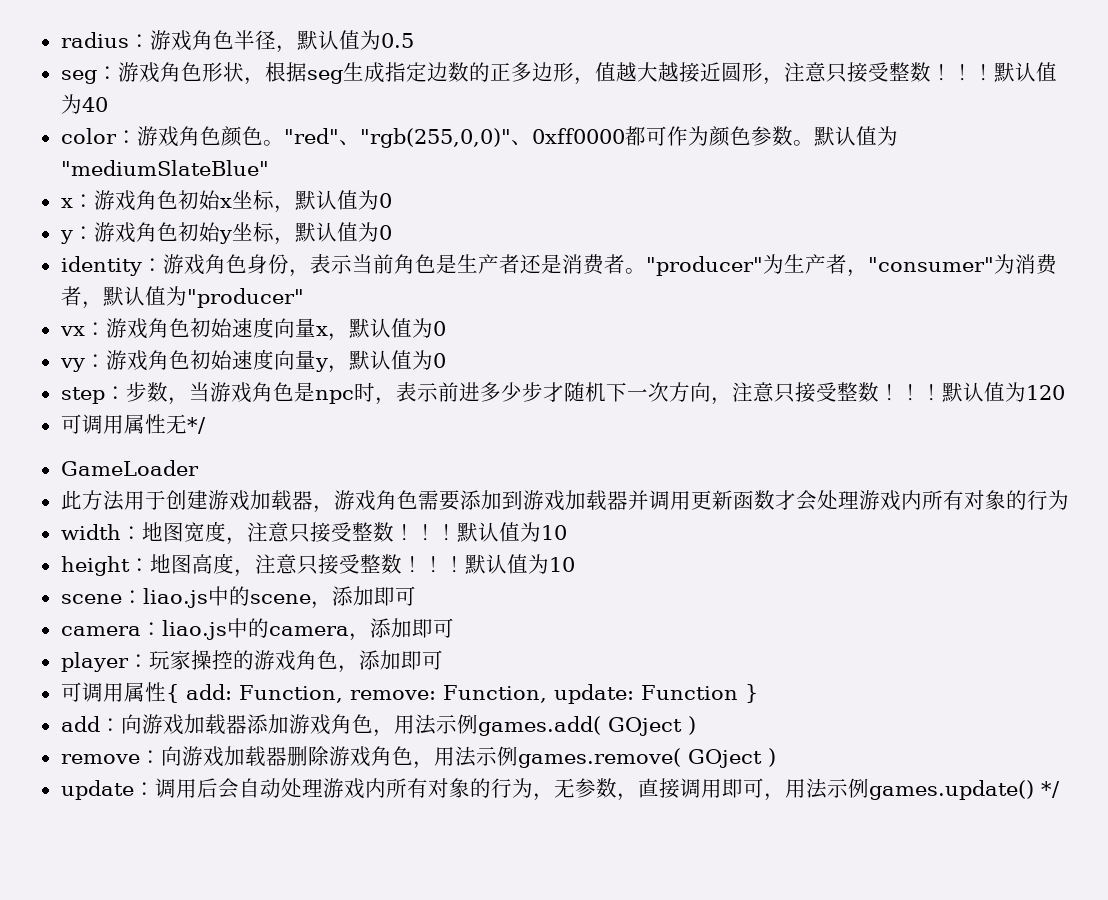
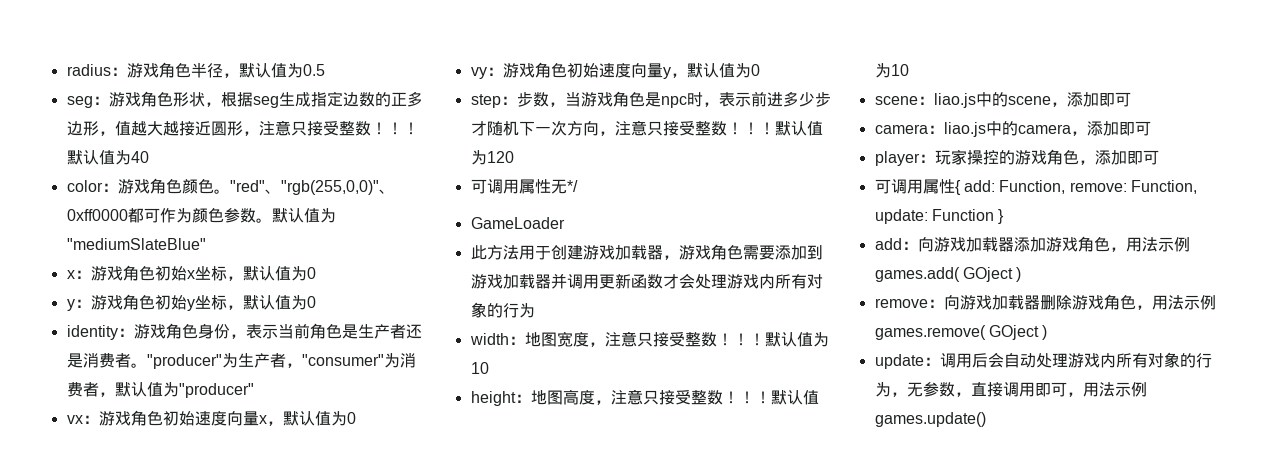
- update：调用后会自动处理游戏内所有对象的行为，无参数，直接调用即可，用法示例games.update() */
+ update：调用后会自动处理游戏内所有对象的行为，无参数，直接调用即可，用法示例games.update()

